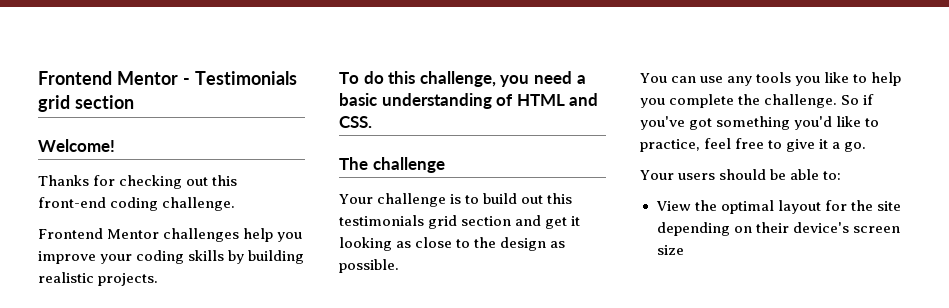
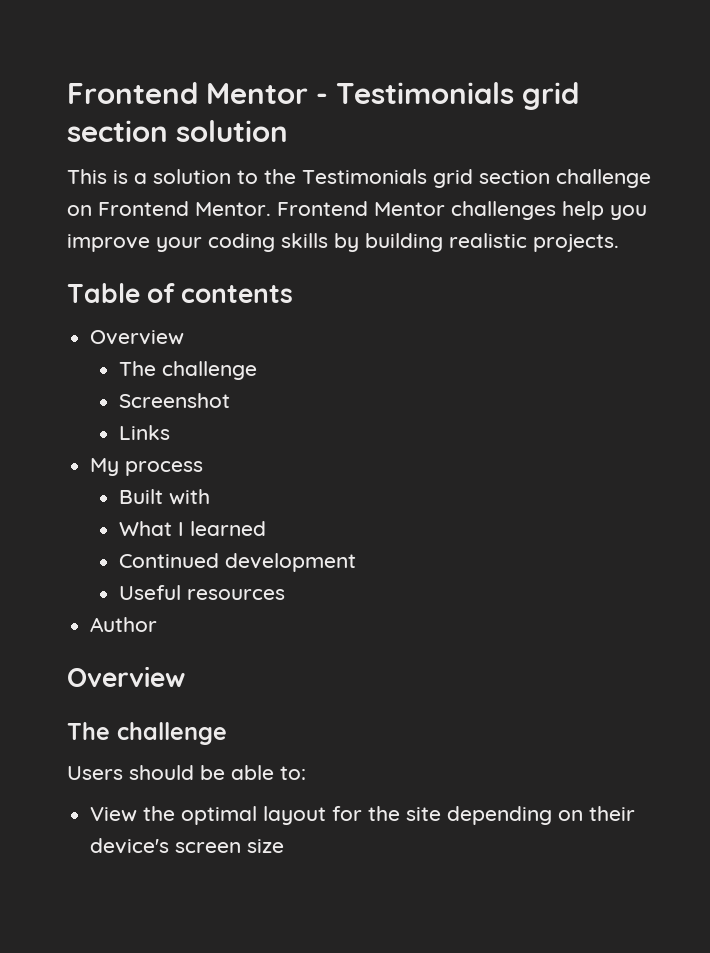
- Frontend Mentor - Testimonials grid section
- Welcome!
- Thanks for checking out this front-end coding challenge.
- Frontend Mentor challenges help you improve your coding skills by building realistic projects.
+ Frontend Mentor - Testimonials grid section solution
+ This is a solution to the Testimonials grid section challenge on Frontend Mentor. Frontend Mentor challenges help you improve your coding skills by building realistic projects.
- To do this challenge, you need a basic understanding of HTML and CSS.
+ Table of contents
+ Overview
  The challenge
- Your challenge is to build out this testimonials grid section and get it looking as close to the design as possible.
- You can use any tools you like to help you complete the challenge. So if you've got something you'd like to practice, feel free to give it a go.
- Your users should be able to:
+ Screenshot
+ Links
+ My process
+ Built with
+ What I learned
+ Continued development
+ Useful resources
+ Author
+ Overview
+ The challenge
+ Users should be able to:

